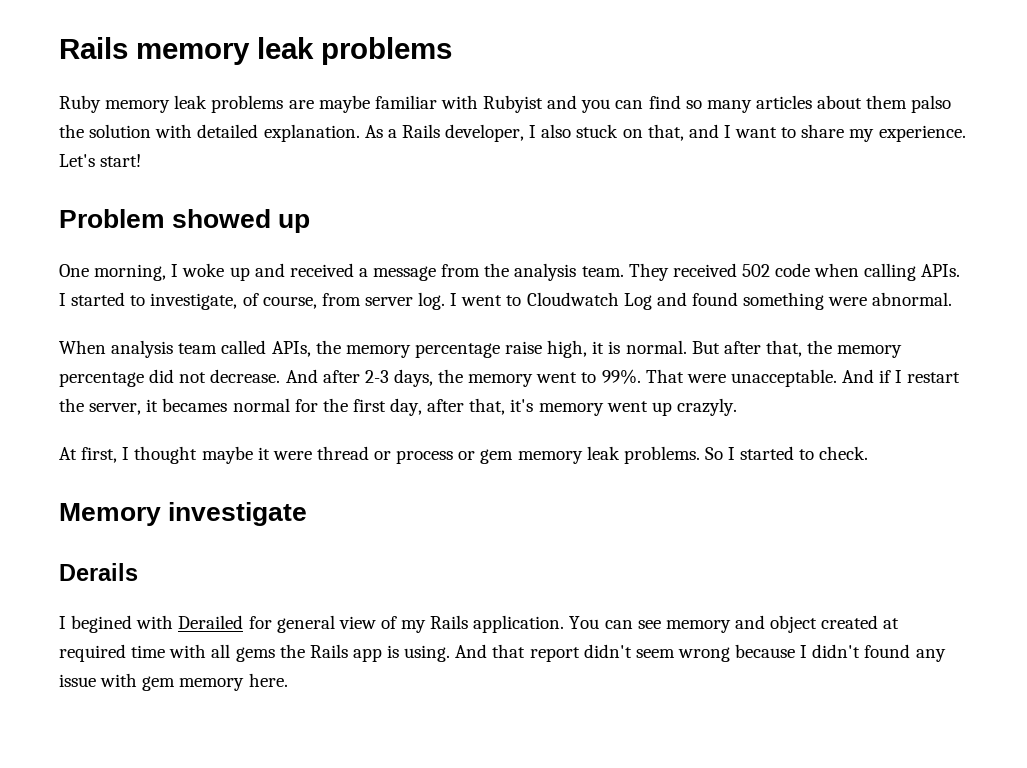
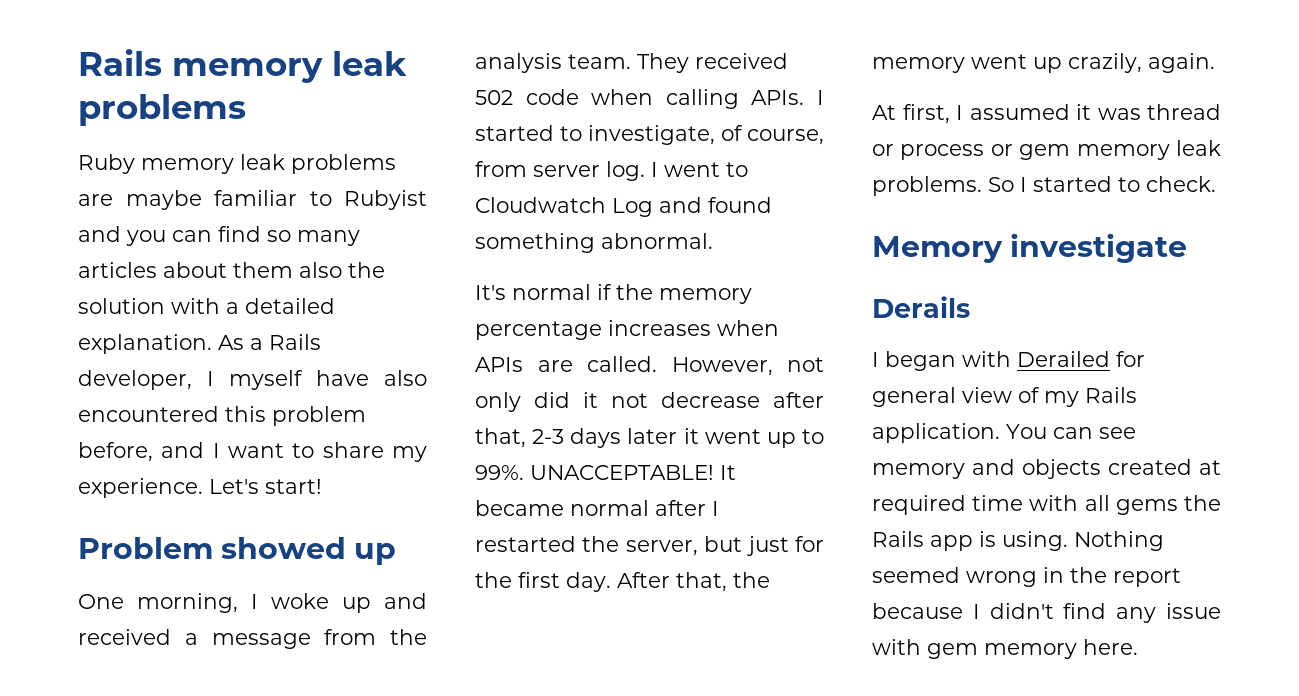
- Ruby memory leak problems are maybe familiar with Rubyist and you can find so many articles about them palso the solution with detailed explanation.
+ Ruby memory leak problems are maybe familiar to Rubyist and you can find so many articles about them also the solution with a detailed explanation.
- As a Rails developer, I also stuck on that, and I want to share my experience.
+ As a Rails developer, I myself have also encountered this problem before, and I want to share my experience.
- I went to Cloudwatch Log and found something were abnormal.
+ I went to Cloudwatch Log and found something abnormal.
- When analysis team called APIs, the memory percentage raise high, it is normal. But after that, the memory percentage did not decrease. And after 2-3 days, the memory went to 99%. That were unacceptable. And if I restart the server, it becames normal for the first day, after that, it's memory went up crazyly.
+ It's normal if the memory percentage increases when APIs are called. However, not only did it not decrease after that, 2-3 days later it went up to 99%. UNACCEPTABLE! It became normal after I restarted the server, but just for the first day. After that, the memory went up crazily, again.
- At first, I thought maybe it were thread or process or gem memory leak problems.
+ At first, I assumed it was thread or process or gem memory leak problems.
- I begined with Derailed for general view of my Rails application.
+ I began with Derailed for general view of my Rails application.
- You can see memory and object created at required time with all gems the Rails app is using.
+ You can see memory and objects created at required time with all gems the Rails app is using.
- And that report didn't seem wrong because I didn't found any issue with gem memory here.
+ Nothing seemed wrong in the report because I didn't find any issue with gem memory here.

